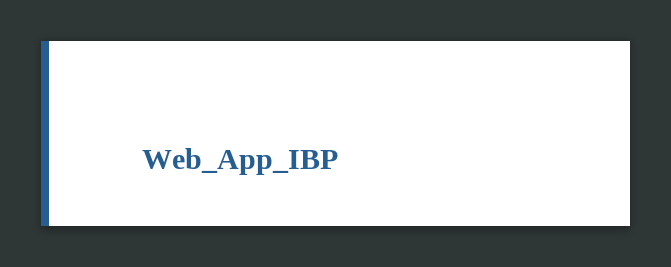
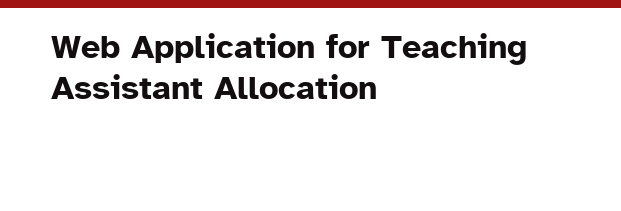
- Web_App_IBP
+ Web Application for Teaching Assistant Allocation

